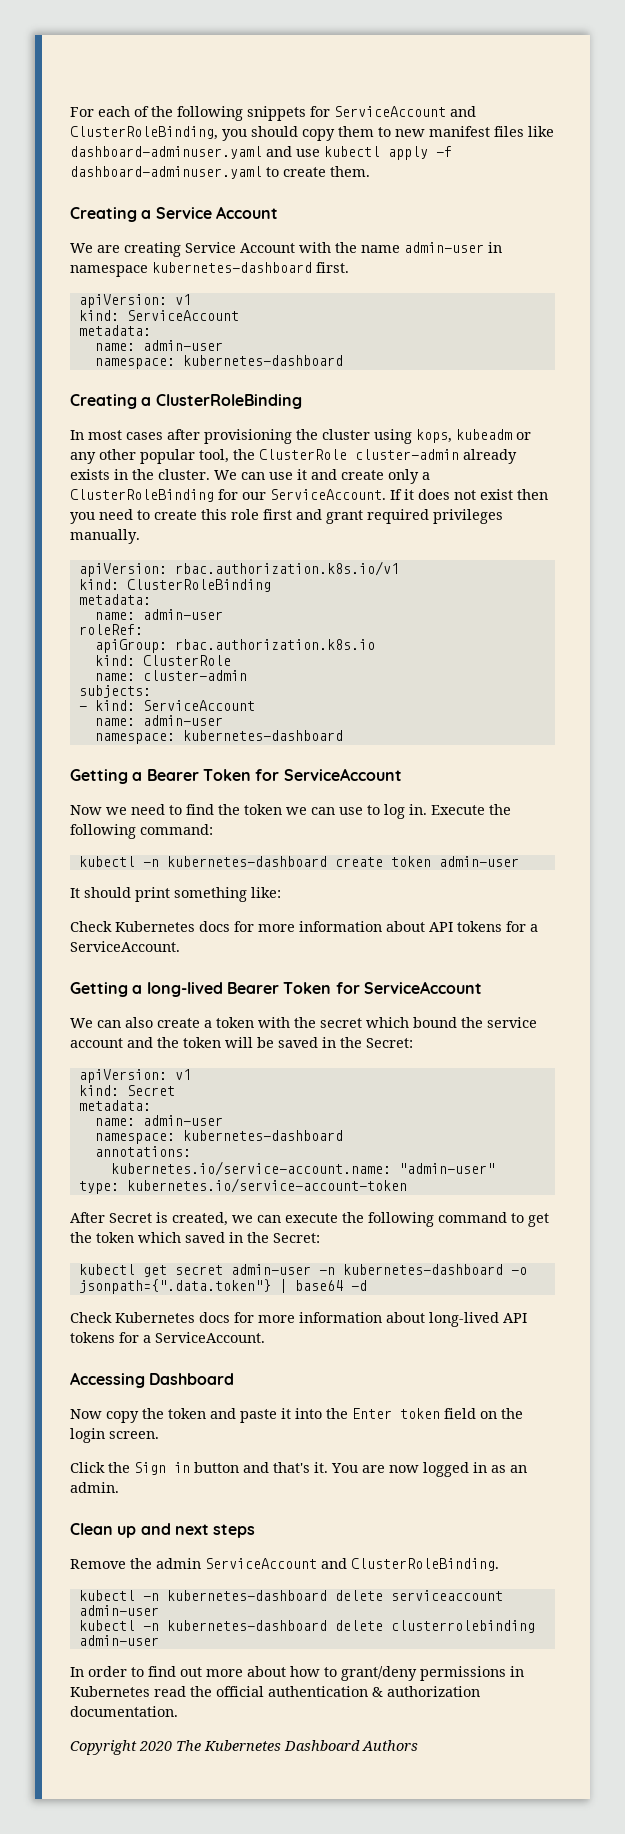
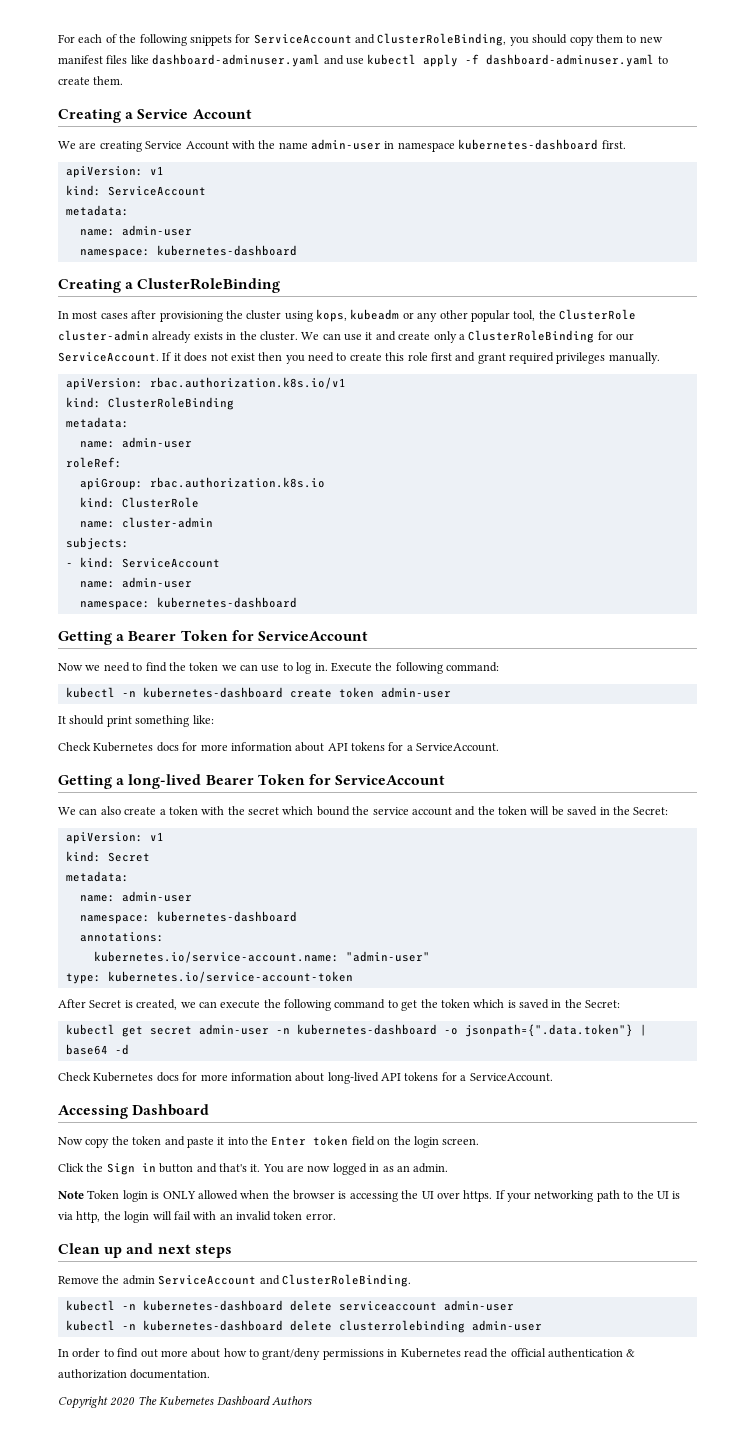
- After Secret is created, we can execute the following command to get the token which saved in the Secret:
+ After Secret is created, we can execute the following command to get the token which is saved in the Secret:
+ Note Token login is ONLY allowed when the browser is accessing the UI over https. If your networking path to the UI is via http, the login will fail with an invalid token error.

